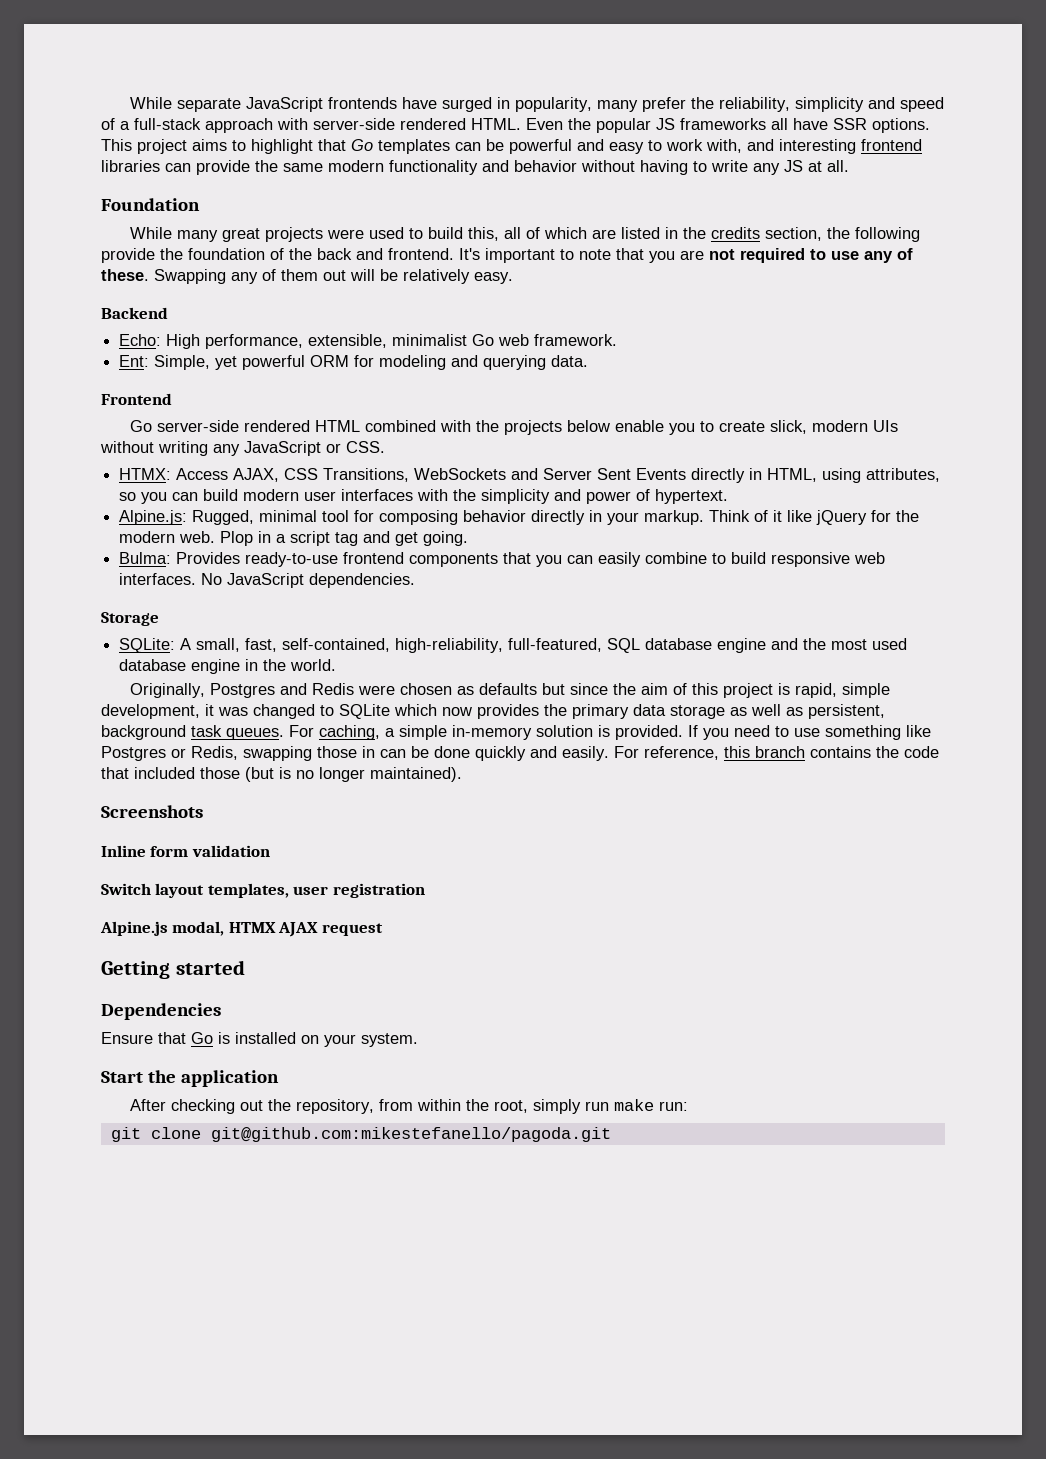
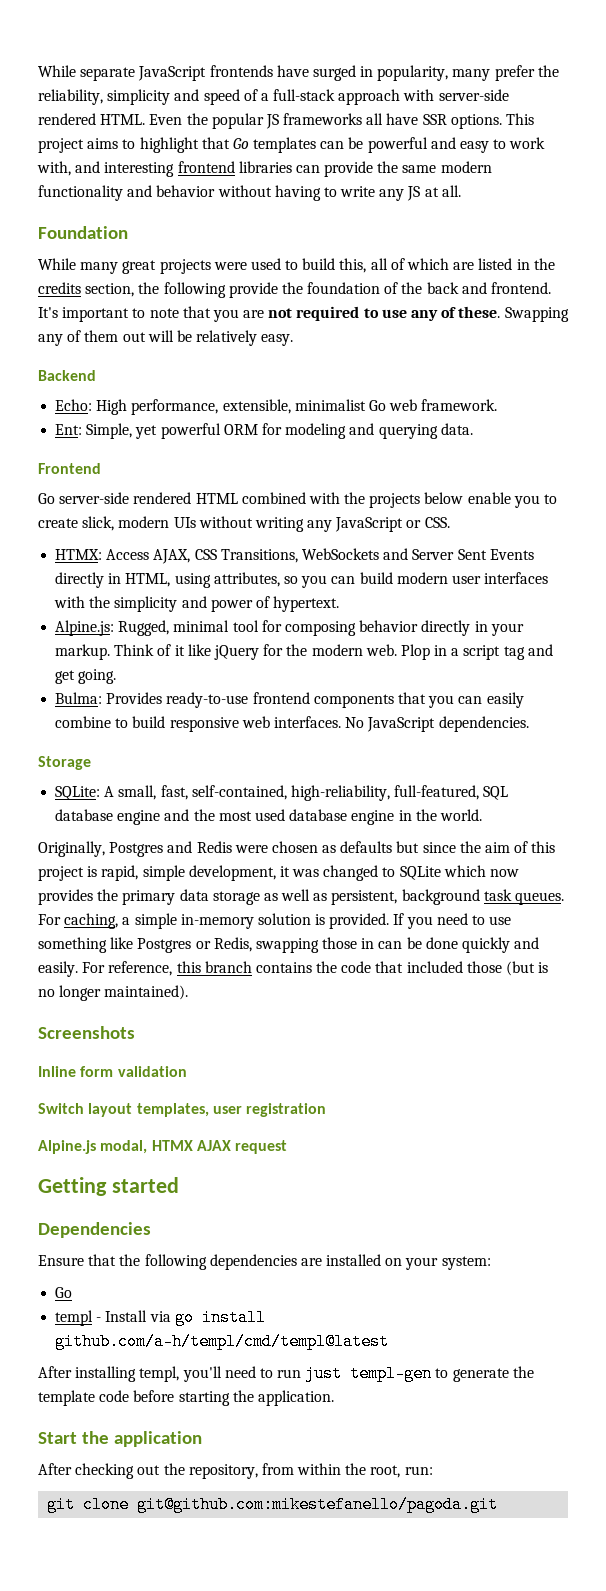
- Ensure that Go is installed on your system.
+ Ensure that the following dependencies are installed on your system:
+ Go
+ templ - Install via go install github.com/a-h/templ/cmd/templ@latest
+ After installing templ, you'll need to run just templ-gen to generate the template code before starting the application.
- After checking out the repository, from within the root, simply run make run:
+ After checking out the repository, from within the root, run:

